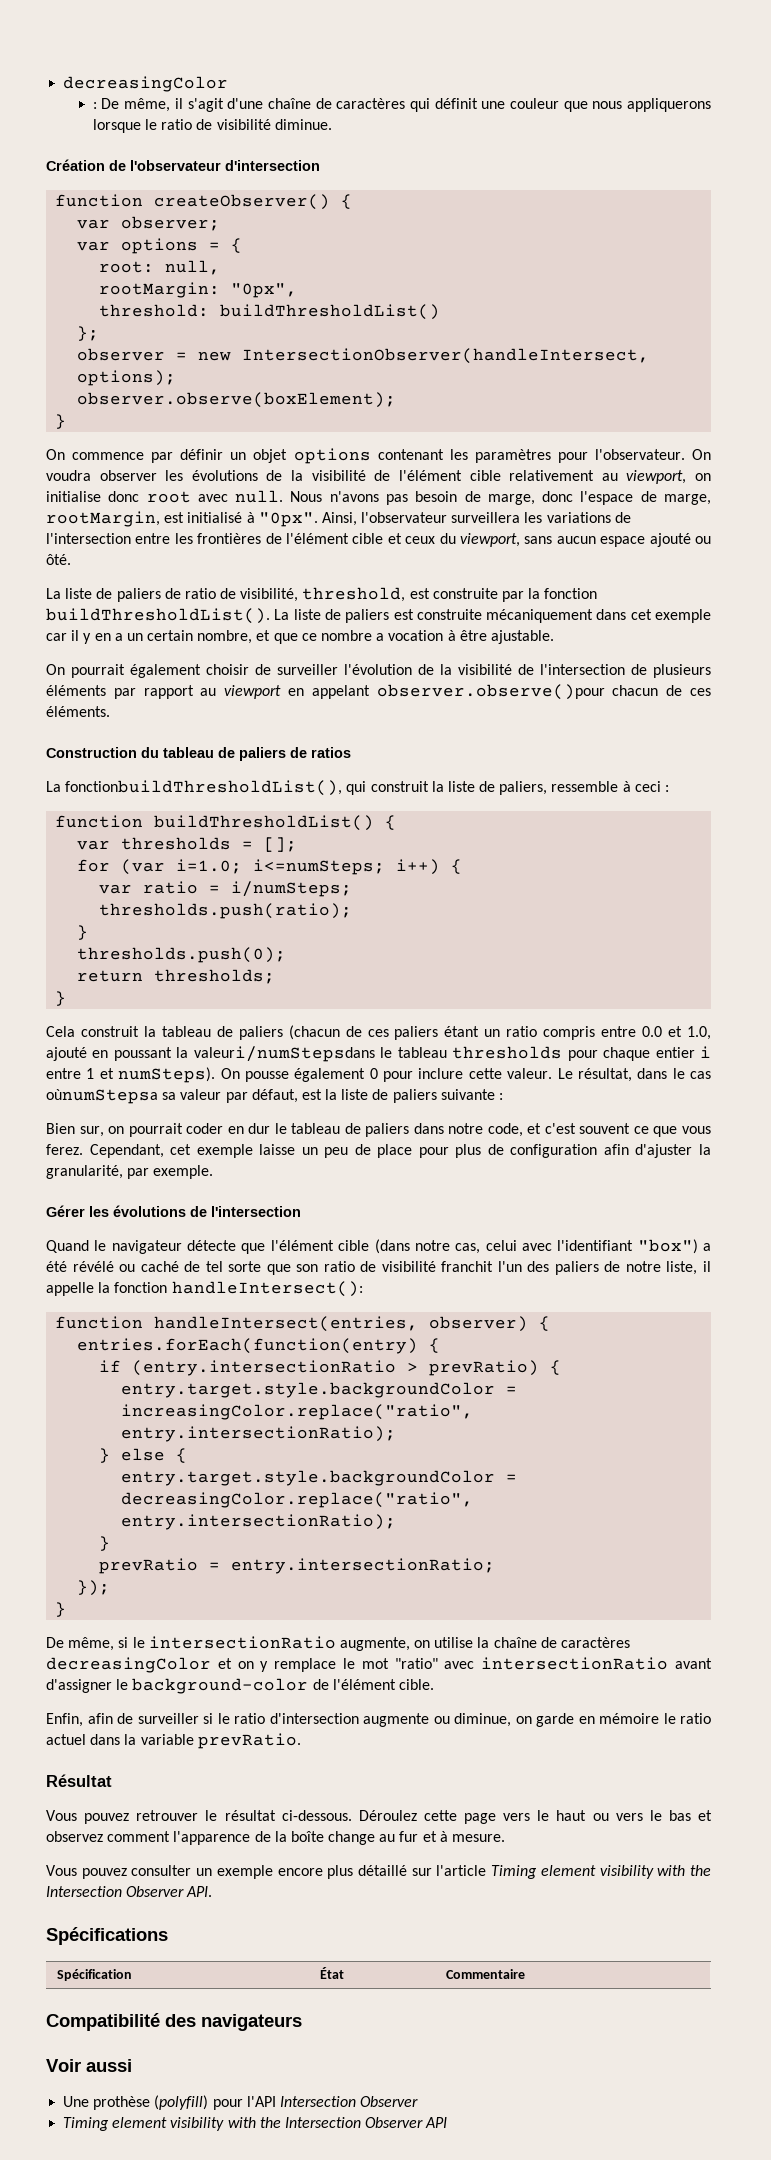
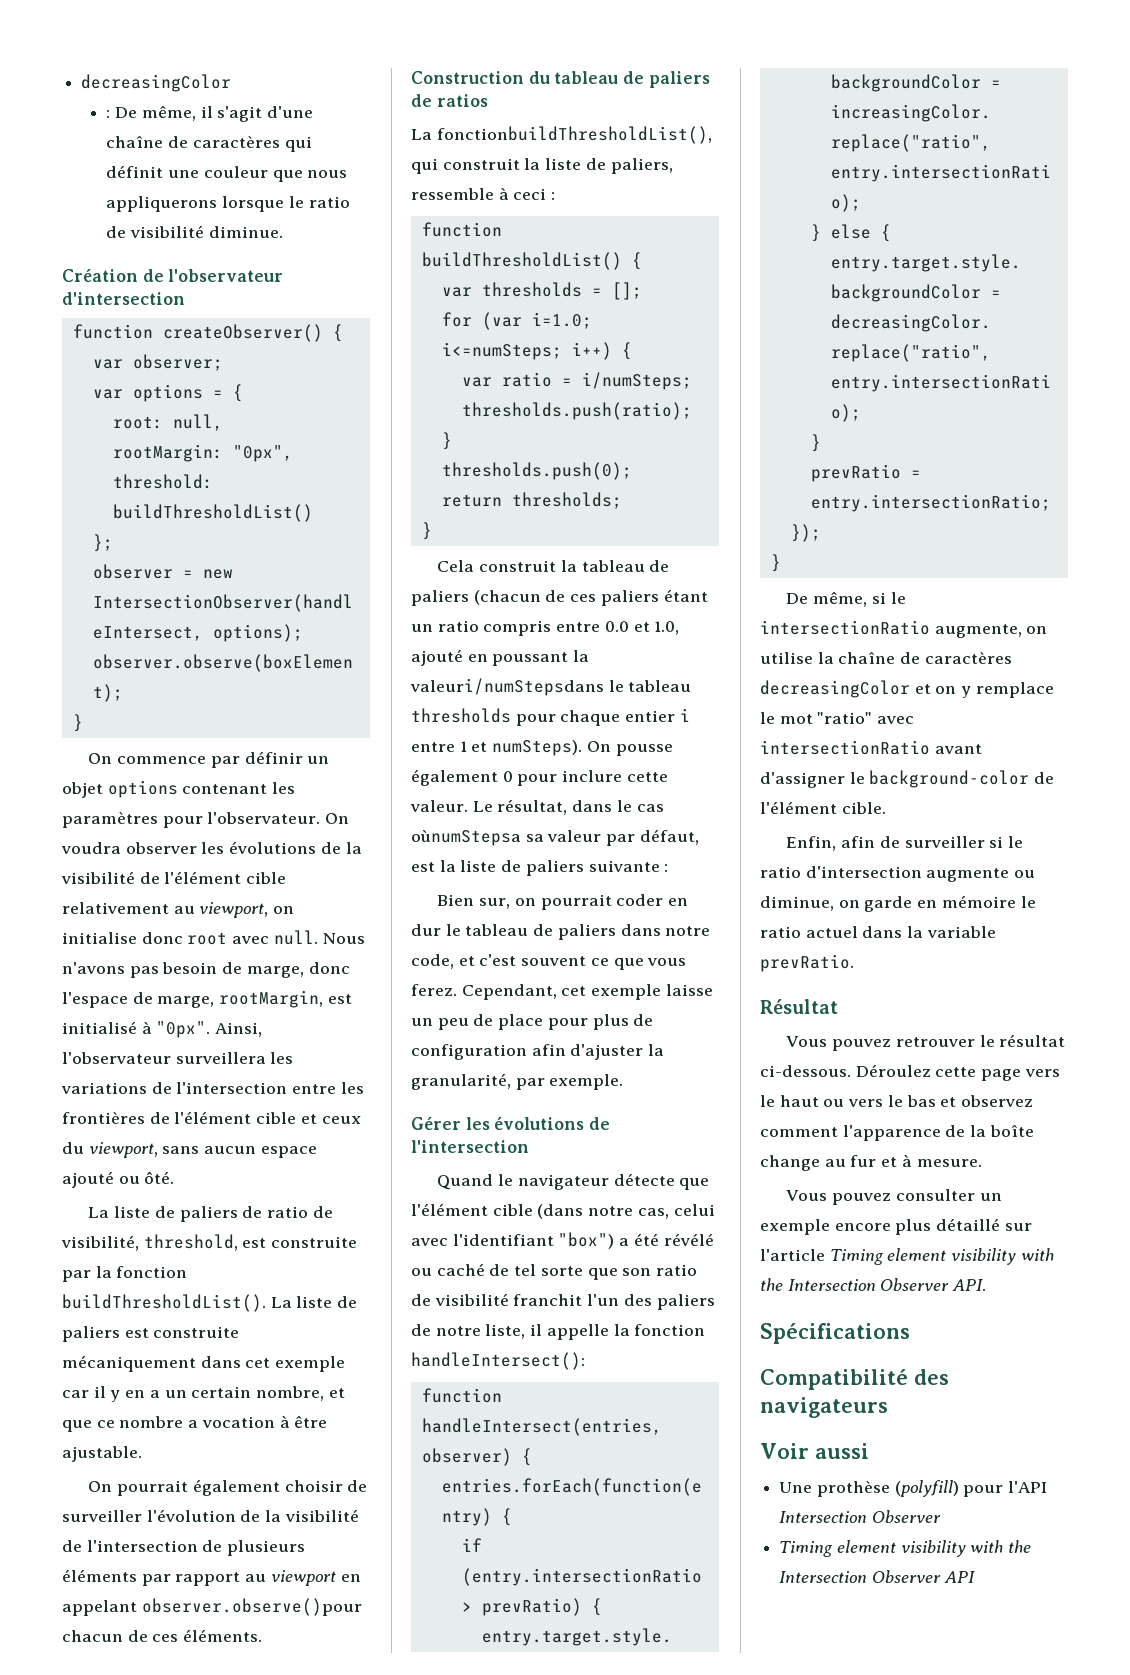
- Spécification | État | Commentaire

